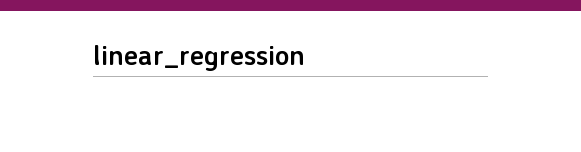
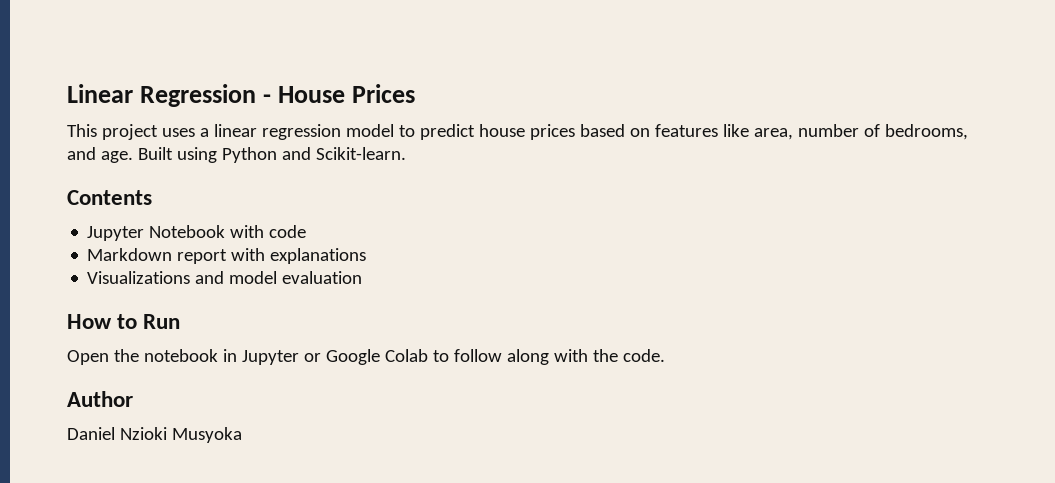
- linear_regression
+ Linear Regression - House Prices
+ This project uses a linear regression model to predict house prices based on features like area, number of bedrooms, and age. Built using Python and Scikit-learn.
+ Contents
+ Jupyter Notebook with code
+ Markdown report with explanations
+ Visualizations and model evaluation
+ How to Run
+ Open the notebook in Jupyter or Google Colab to follow along with the code.
+ Author
+ Daniel Nzioki Musyoka

